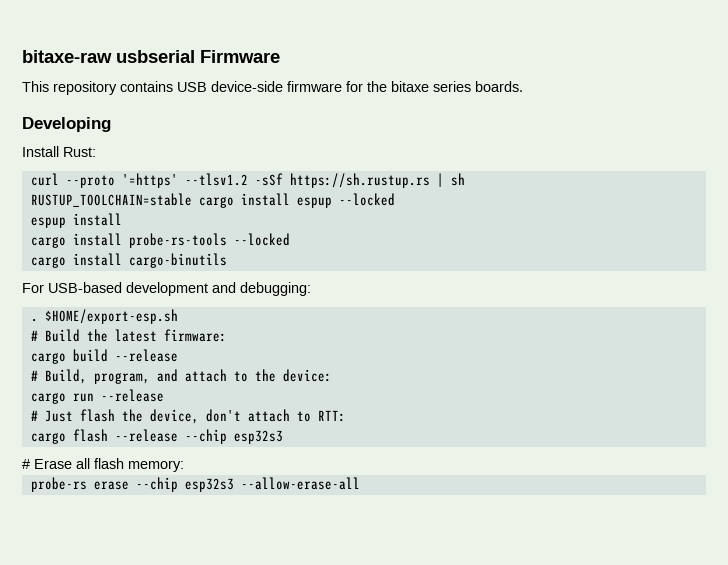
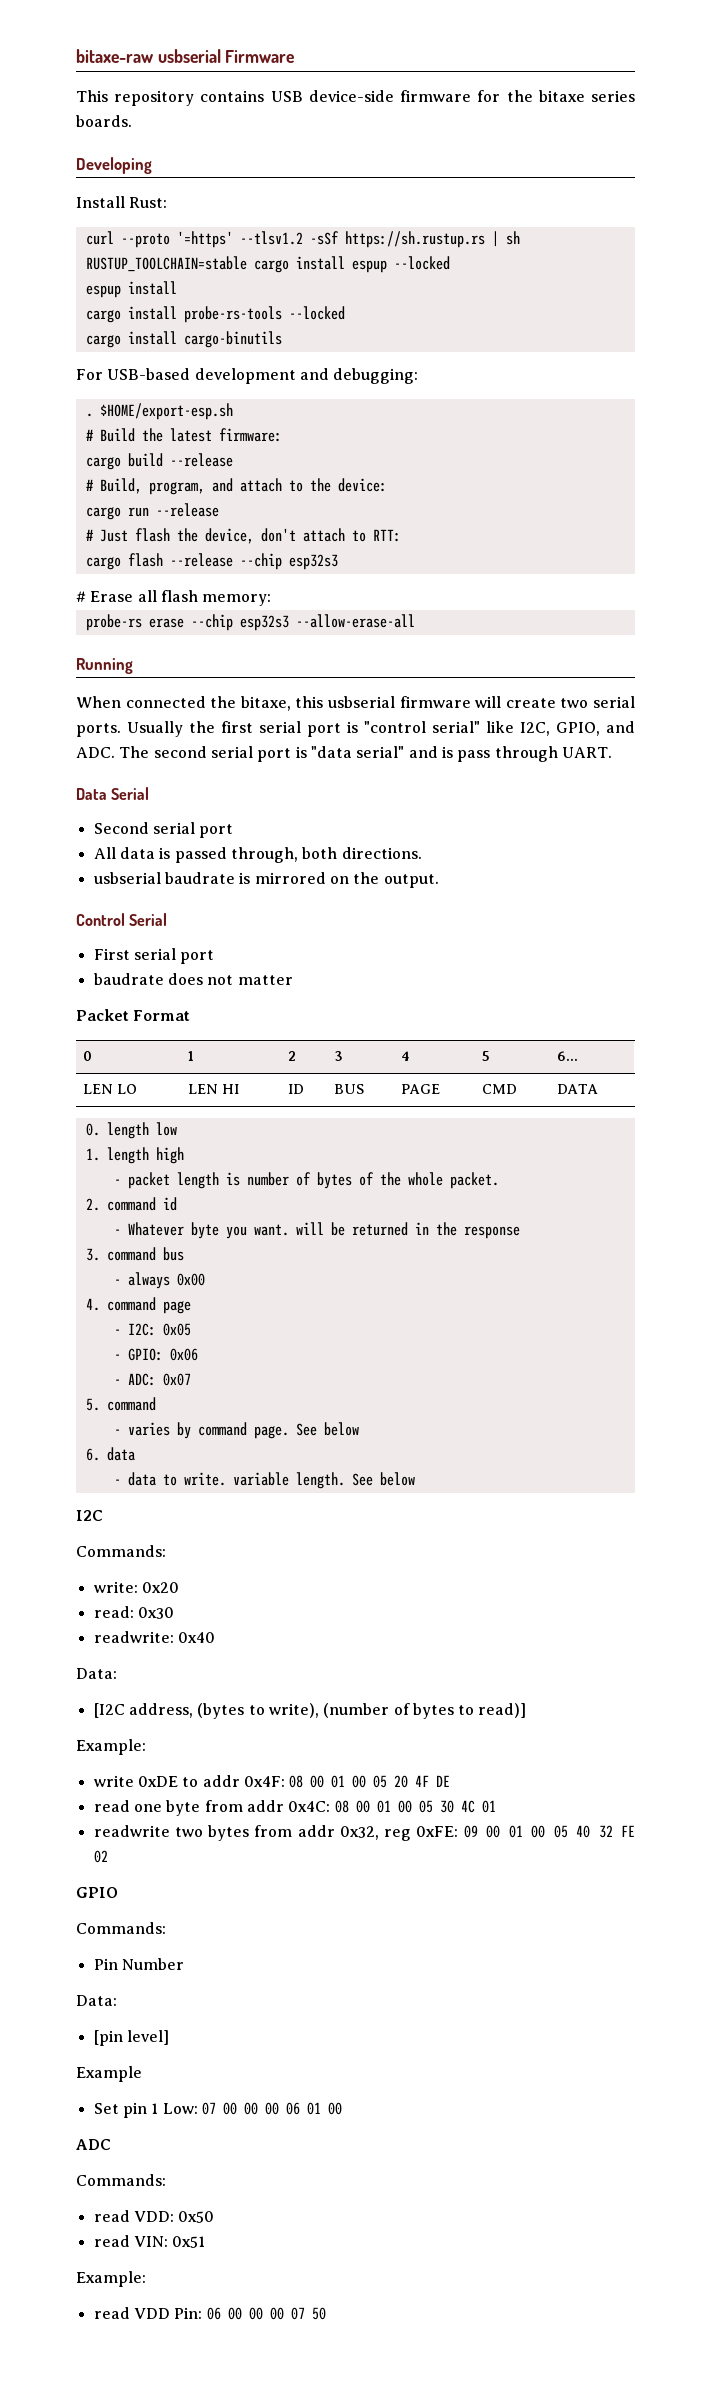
+ Running
+ When connected the bitaxe, this usbserial firmware will create two serial ports. Usually the first serial port is "control serial" like I2C, GPIO, and ADC. The second serial port is "data serial" and is pass through UART.
+ Data Serial
+ Second serial port
+ All data is passed through, both directions.
+ usbserial baudrate is mirrored on the output.
+ Control Serial
+ First serial port
+ baudrate does not matter
+ Packet Format
+ 0 | 1 | 2 | 3 | 4 | 5 | 6...
+ LEN LO | LEN HI | ID | BUS | PAGE | CMD | DATA
+ 0. length low
+ 1. length high
+ - packet length is number of bytes of the whole packet.
+ 2. command id
+ - Whatever byte you want. will be returned in the response
+ 3. command bus
+ - always 0x00
+ 4. command page
+ - I2C: 0x05
+ - GPIO: 0x06
+ - ADC: 0x07
+ 5. command
+ - varies by command page. See below
+ 6. data
+ - data to write. variable length. See below
+ I2C
+ Commands:
+ write: 0x20
+ read: 0x30
+ readwrite: 0x40
+ Data:
+ [I2C address, (bytes to write), (number of bytes to read)]
+ Example:
+ write 0xDE to addr 0x4F: 08 00 01 00 05 20 4F DE
+ read one byte from addr 0x4C: 08 00 01 00 05 30 4C 01
+ readwrite two bytes from addr 0x32, reg 0xFE: 09 00 01 00 05 40 32 FE 02
+ GPIO
+ Commands:
+ Pin Number
+ Data:
+ [pin level]
+ Example
+ Set pin 1 Low: 07 00 00 00 06 01 00
+ ADC
+ Commands:
+ read VDD: 0x50
+ read VIN: 0x51
+ Example:
+ read VDD Pin: 06 00 00 00 07 50

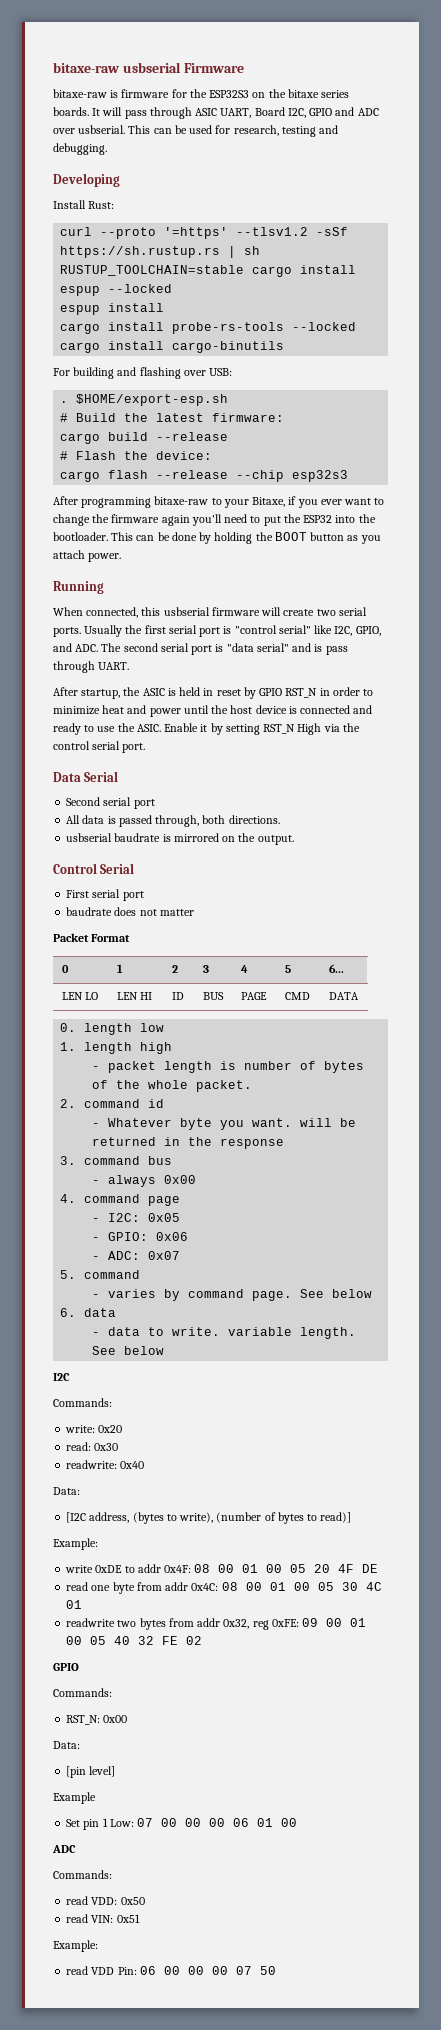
- This repository contains USB device-side firmware for the bitaxe series boards.
+ bitaxe-raw is firmware for the ESP32S3 on the bitaxe series boards. It will pass through ASIC UART, Board I2C, GPIO and ADC over usbserial. This can be used for research, testing and debugging.
- For USB-based development and debugging:
+ For building and flashing over USB:
- # Build, program, and attach to the device:
- cargo run --release
- # Just flash the device, don't attach to RTT:
+ # Flash the device:
- # Erase all flash memory:
- probe-rs erase --chip esp32s3 --allow-erase-all
+ After programming bitaxe-raw to your Bitaxe, if you ever want to change the firmware again you'll need to put the ESP32 into the bootloader. This can be done by holding the BOOT button as you attach power.
- When connected the bitaxe, this usbserial firmware will create two serial ports.
+ When connected, this usbserial firmware will create two serial ports.
+ After startup, the ASIC is held in reset by GPIO RST_N in order to minimize heat and power until the host device is connected and ready to use the ASIC. Enable it by setting RST_N High via the control serial port.
- Pin Number
+ RST_N: 0x00

